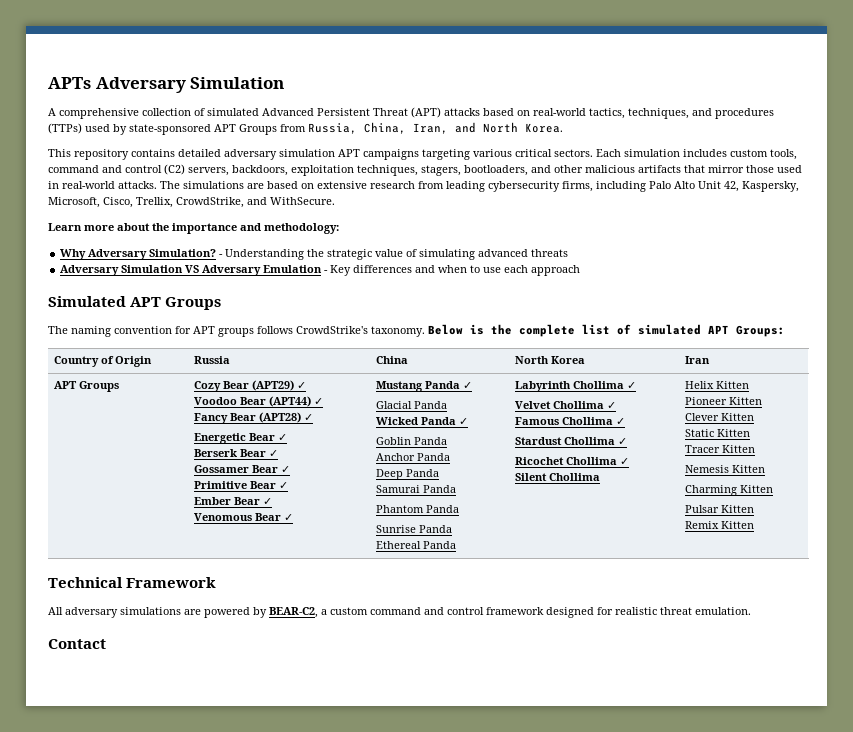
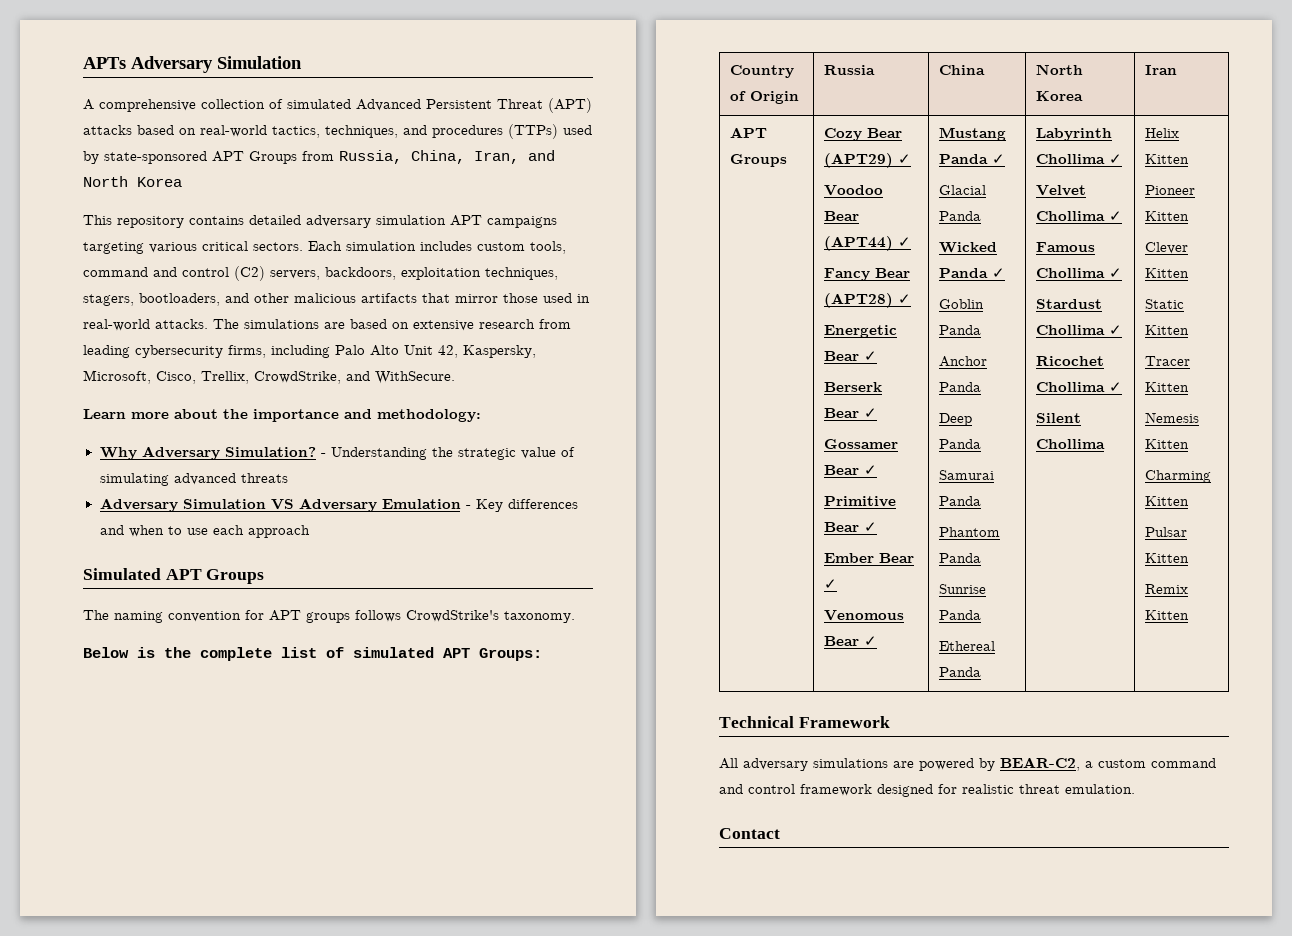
- A comprehensive collection of simulated Advanced Persistent Threat (APT) attacks based on real-world tactics, techniques, and procedures (TTPs) used by state-sponsored APT Groups from Russia, China, Iran, and North Korea.
+ A comprehensive collection of simulated Advanced Persistent Threat (APT) attacks based on real-world tactics, techniques, and procedures (TTPs) used by state-sponsored APT Groups from Russia, China, Iran, and North Korea
- The naming convention for APT groups follows CrowdStrike's taxonomy. Below is the complete list of simulated APT Groups:
+ The naming convention for APT groups follows CrowdStrike's taxonomy.
+ Below is the complete list of simulated APT Groups:

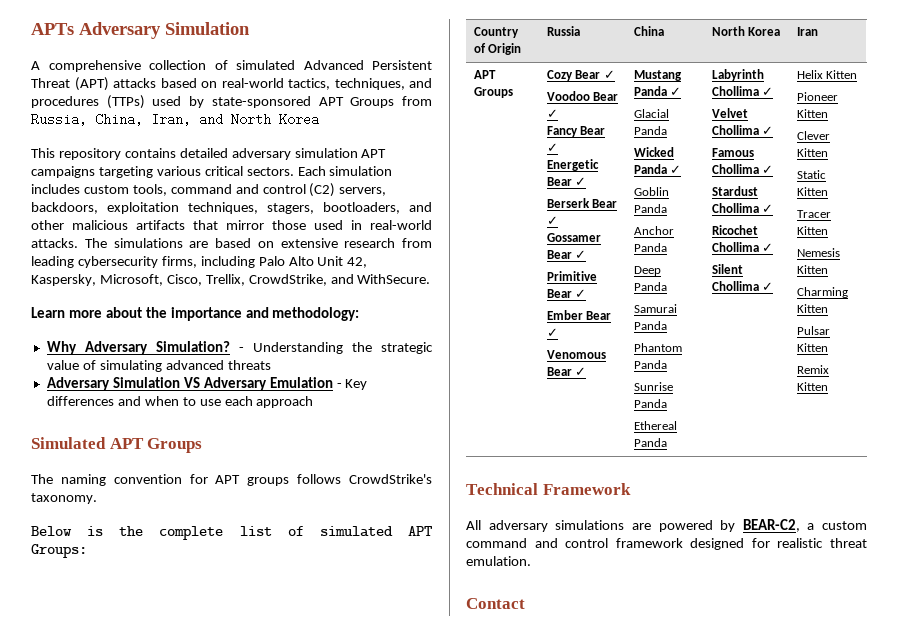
- Cozy Bear (APT29) ✓
+ Cozy Bear ✓
- Voodoo Bear (APT44) ✓
+ Voodoo Bear ✓
- Fancy Bear (APT28) ✓
+ Fancy Bear ✓
- Silent Chollima
+ Silent Chollima ✓

